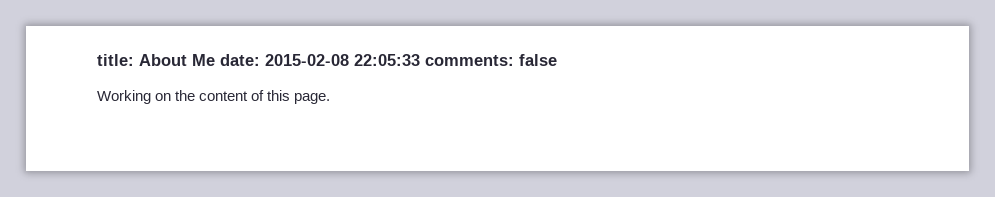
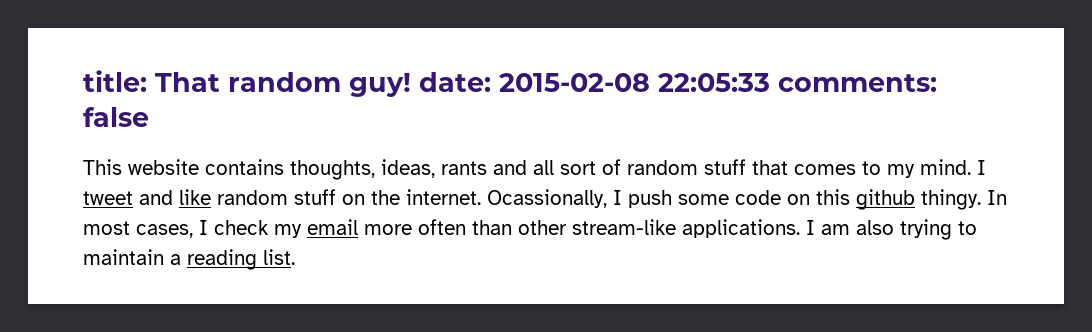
- title: About Me date: 2015-02-08 22:05:33 comments: false
+ title: That random guy! date: 2015-02-08 22:05:33 comments: false
- Working on the content of this page.
+ This website contains thoughts, ideas, rants and all sort of random stuff that comes to my mind. I tweet and like random stuff on the internet. Ocassionally, I push some code on this github thingy. In most cases, I check my email more often than other stream-like applications. I am also trying to maintain a reading list.

